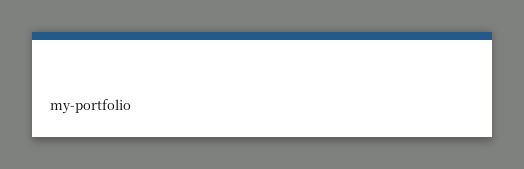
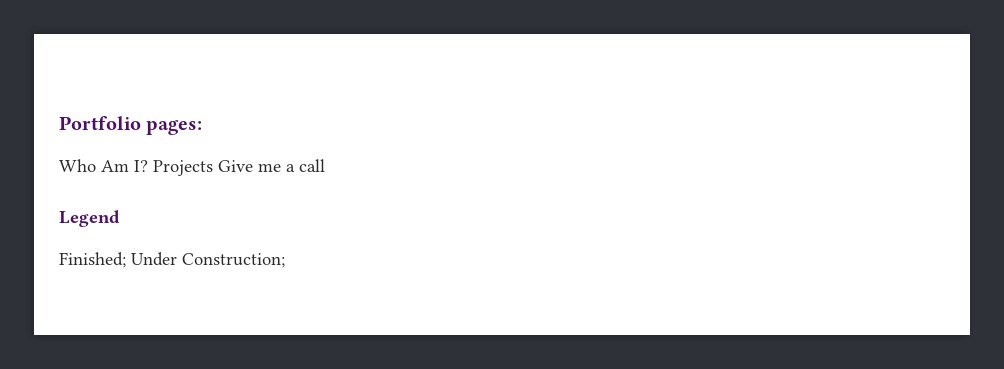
- my-portfolio
+ Portfolio pages:
+ Who Am I? Projects Give me a call
+ Legend
+ Finished; Under Construction;

